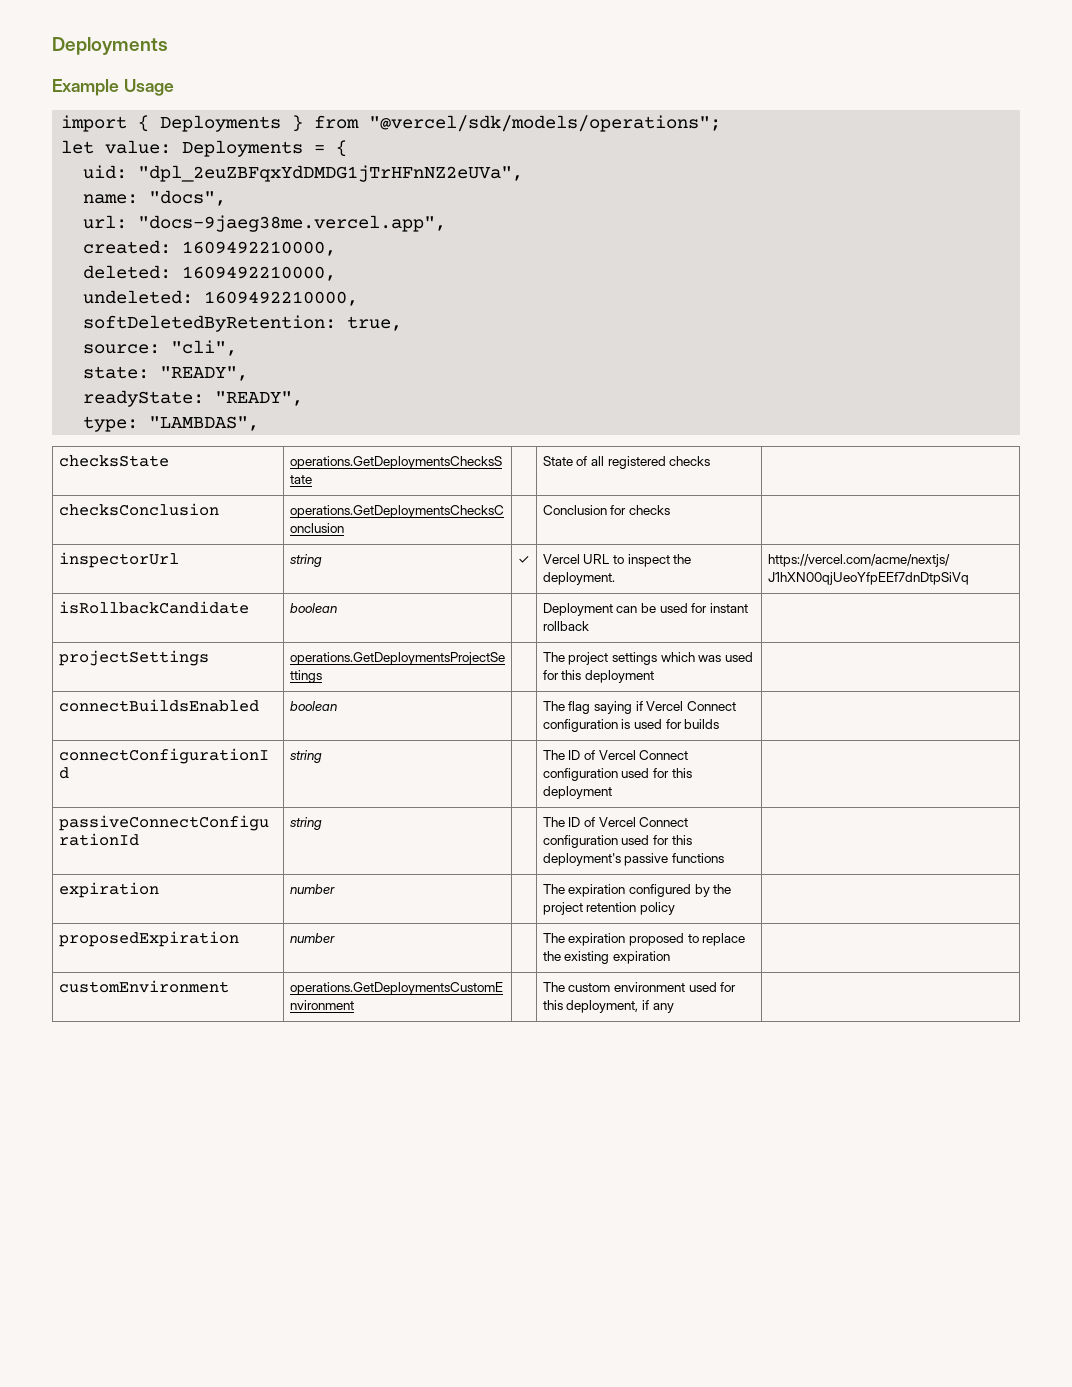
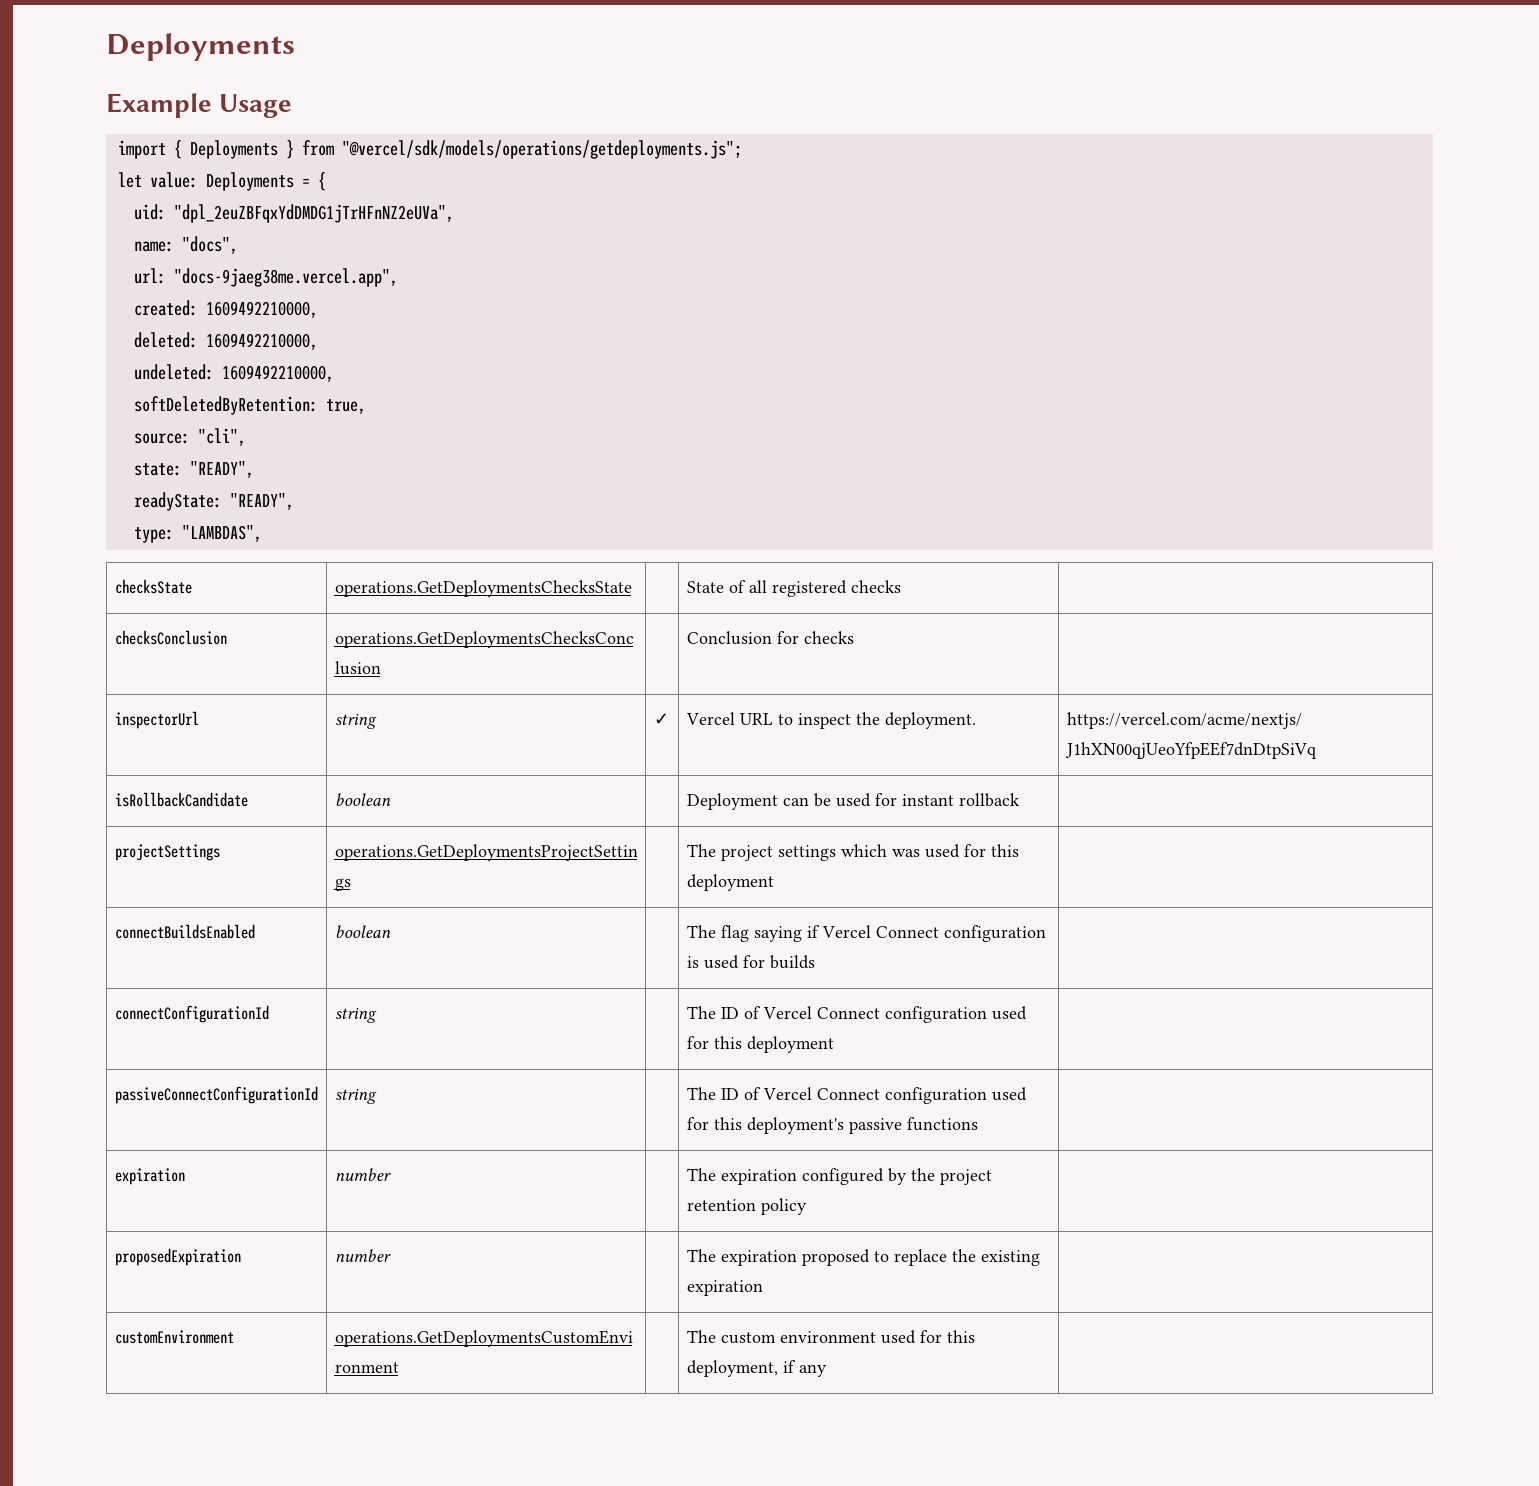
- import { Deployments } from "@vercel/sdk/models/operations";
+ import { Deployments } from "@vercel/sdk/models/operations/getdeployments.js";

